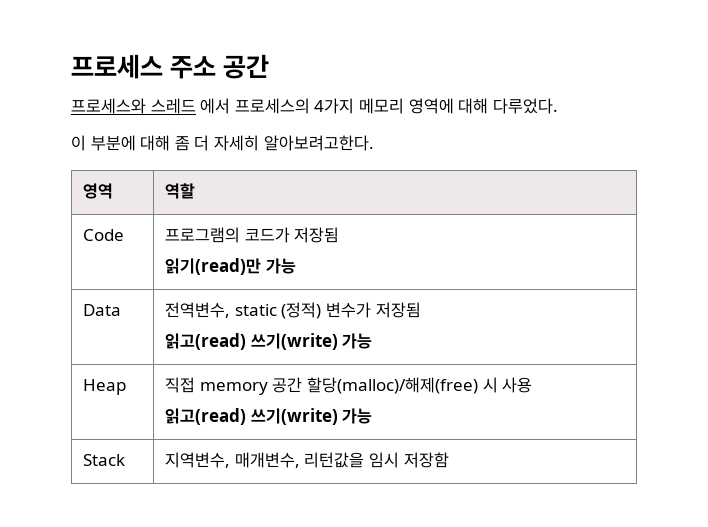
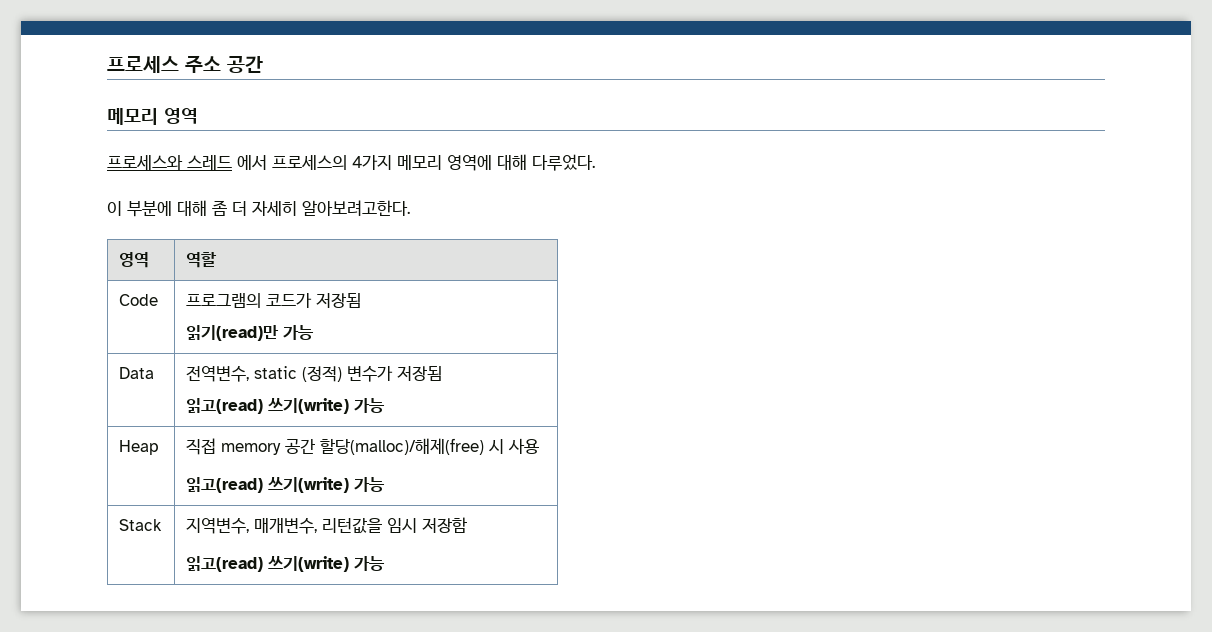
+ 메모리 영역
  Stack | 지역변수, 매개변수, 리턴값을 임시 저장함
+ 읽고(read) 쓰기(write) 가능

